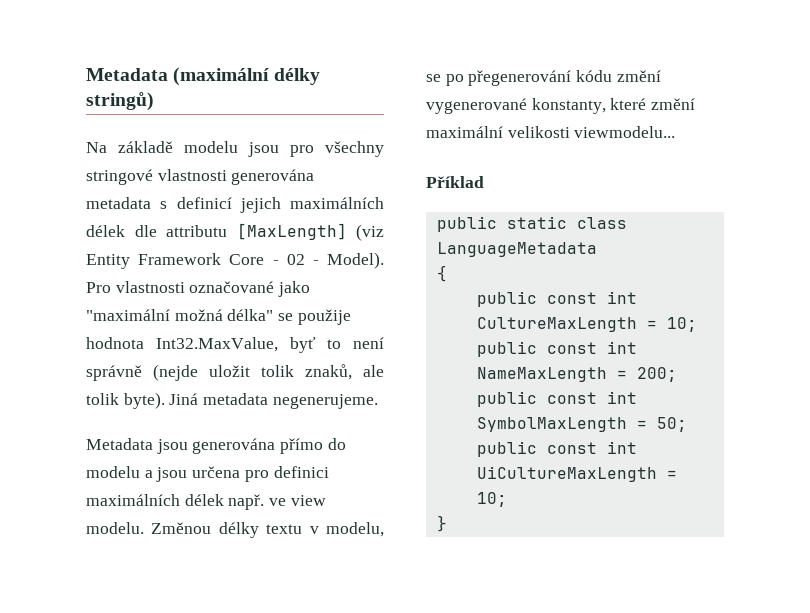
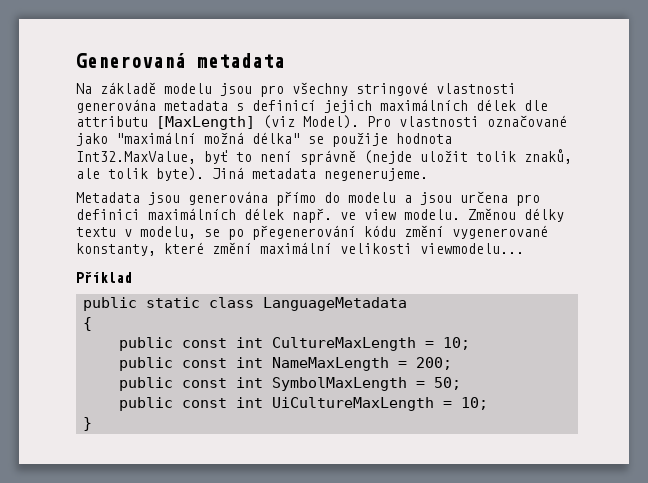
- Metadata (maximální délky stringů)
+ Generovaná metadata
- Na základě modelu jsou pro všechny stringové vlastnosti generována metadata s definicí jejich maximálních délek dle attributu [MaxLength] (viz Entity Framework Core - 02 - Model).
+ Na základě modelu jsou pro všechny stringové vlastnosti generována metadata s definicí jejich maximálních délek dle attributu [MaxLength] (viz Model).

